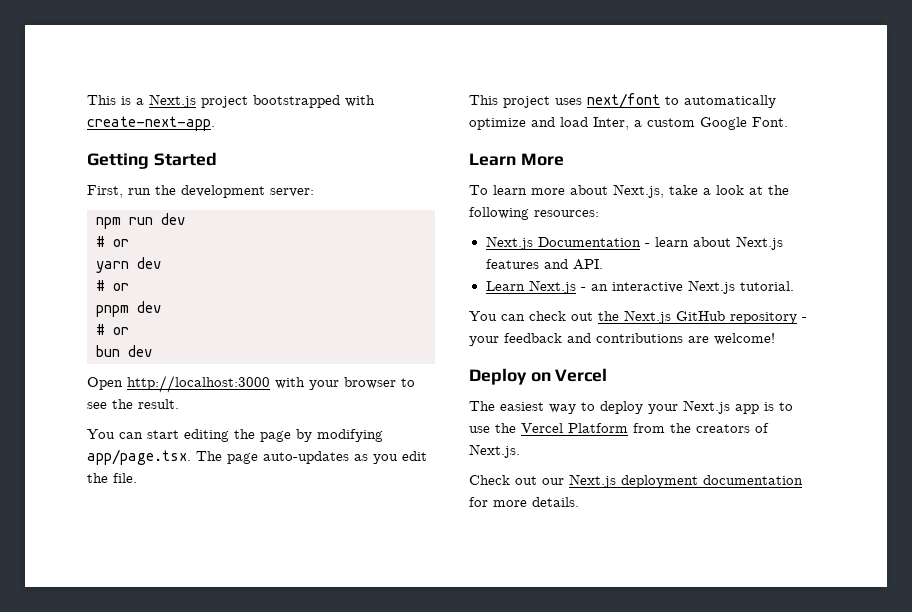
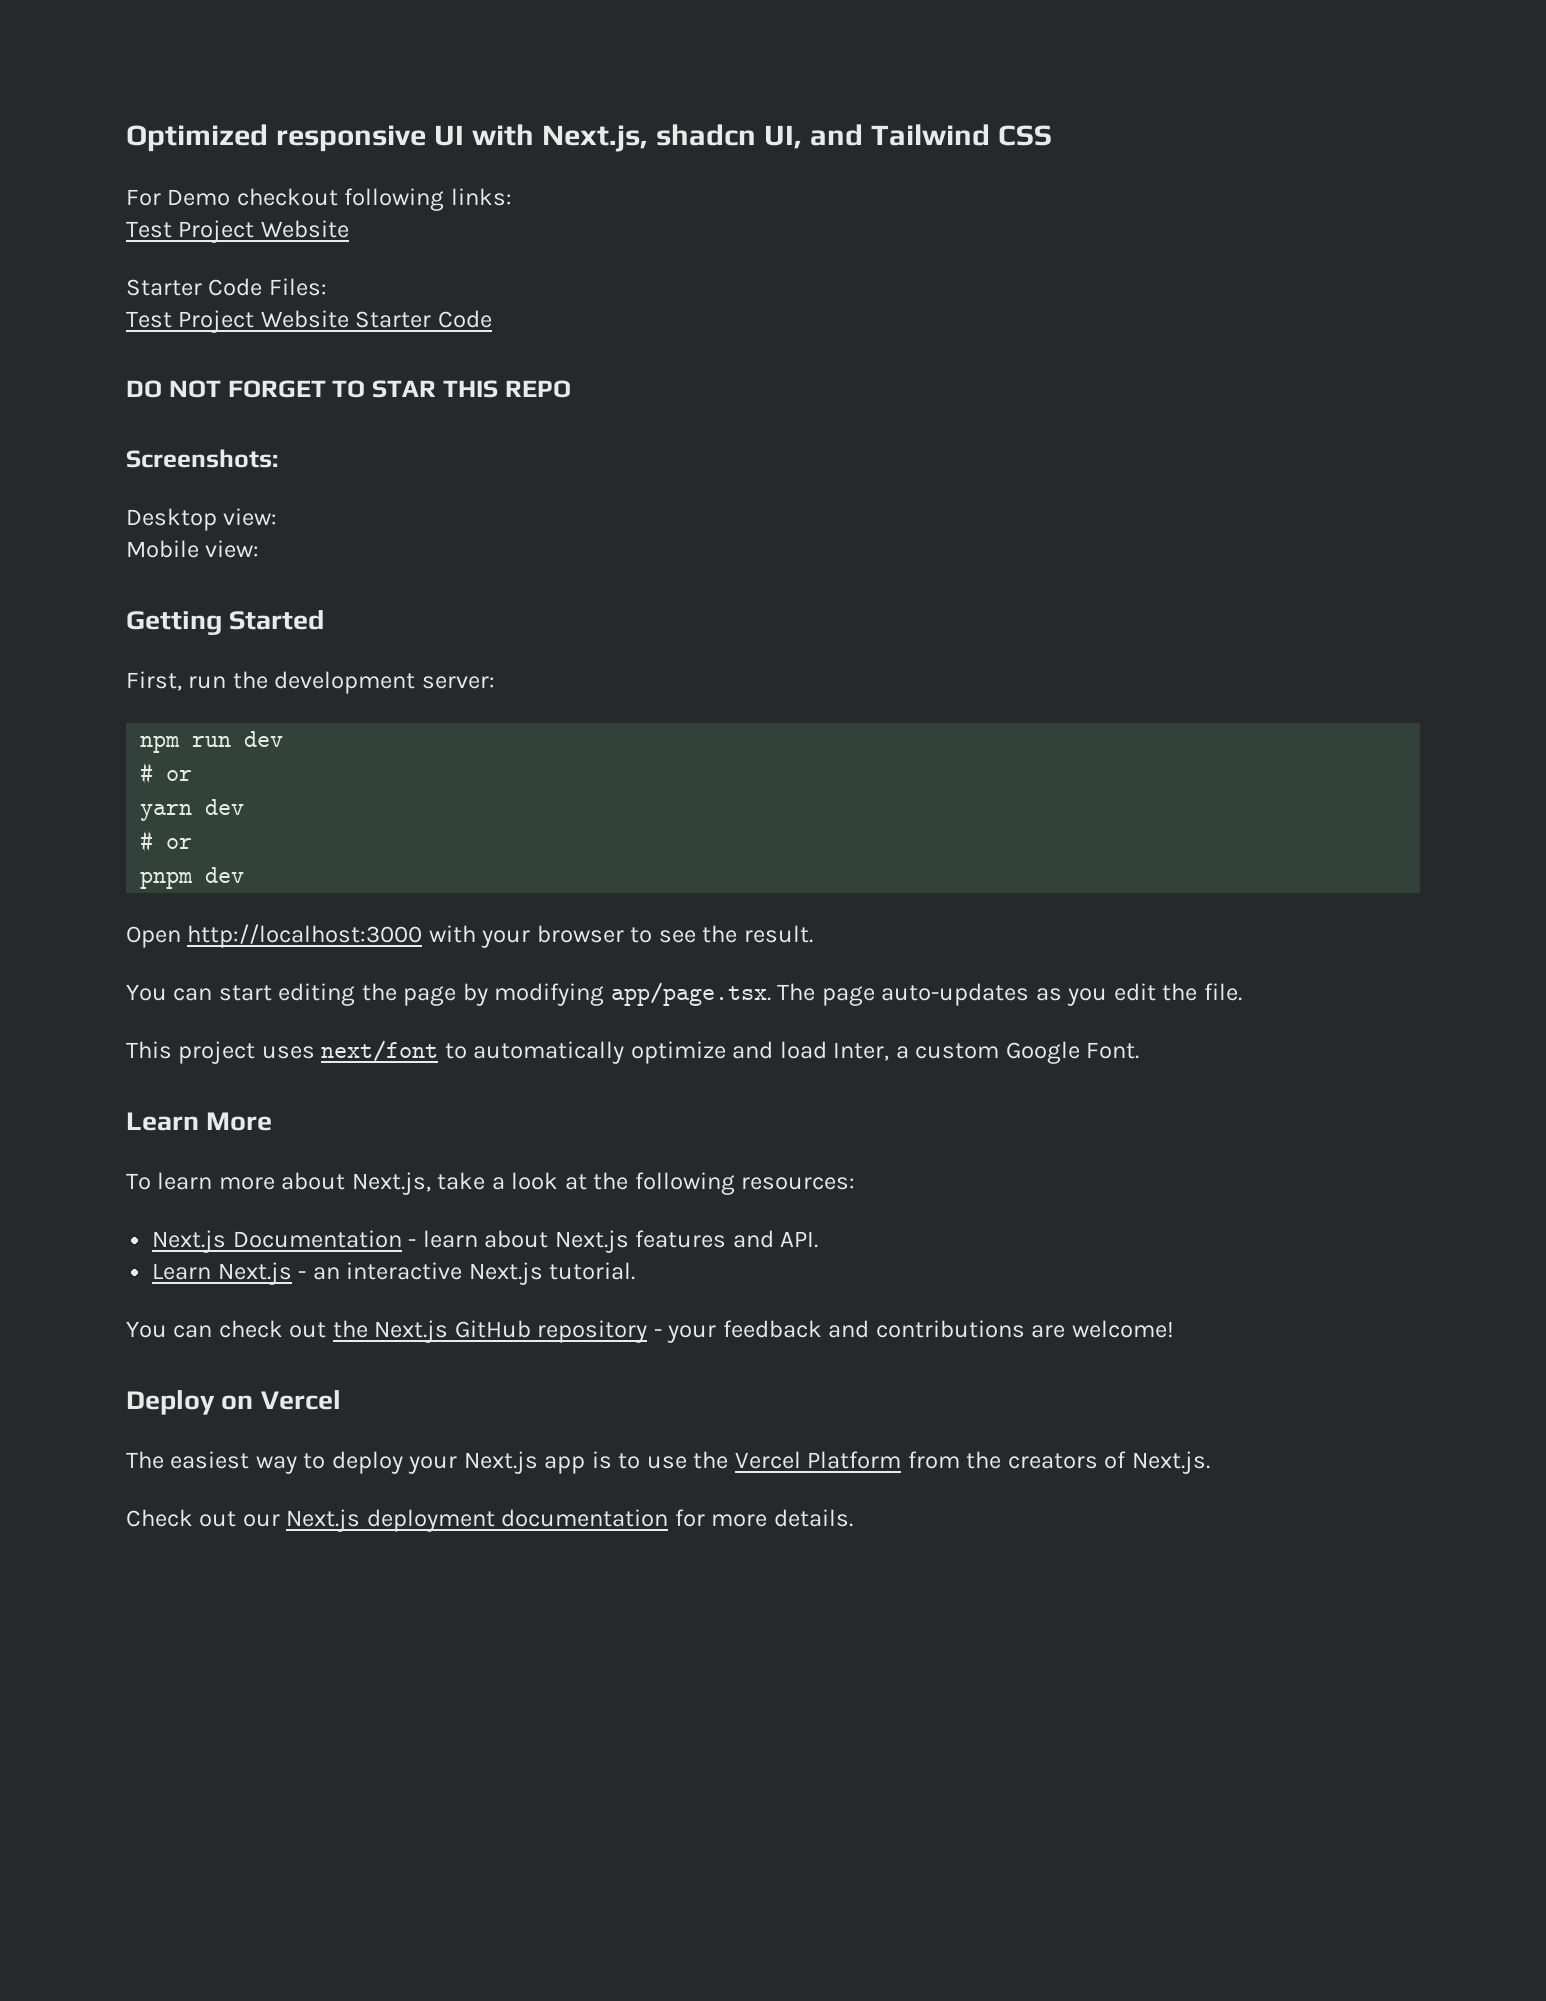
- This is a Next.js project bootstrapped with create-next-app.
+ Optimized responsive UI with Next.js, shadcn UI, and Tailwind CSS
+ For Demo checkout following links:
+ Test Project Website
+ Starter Code Files:
+ Test Project Website Starter Code
+ DO NOT FORGET TO STAR THIS REPO
+ Screenshots:
+ Desktop view:
+ Mobile view:
  pnpm dev
- # or
- bun dev

